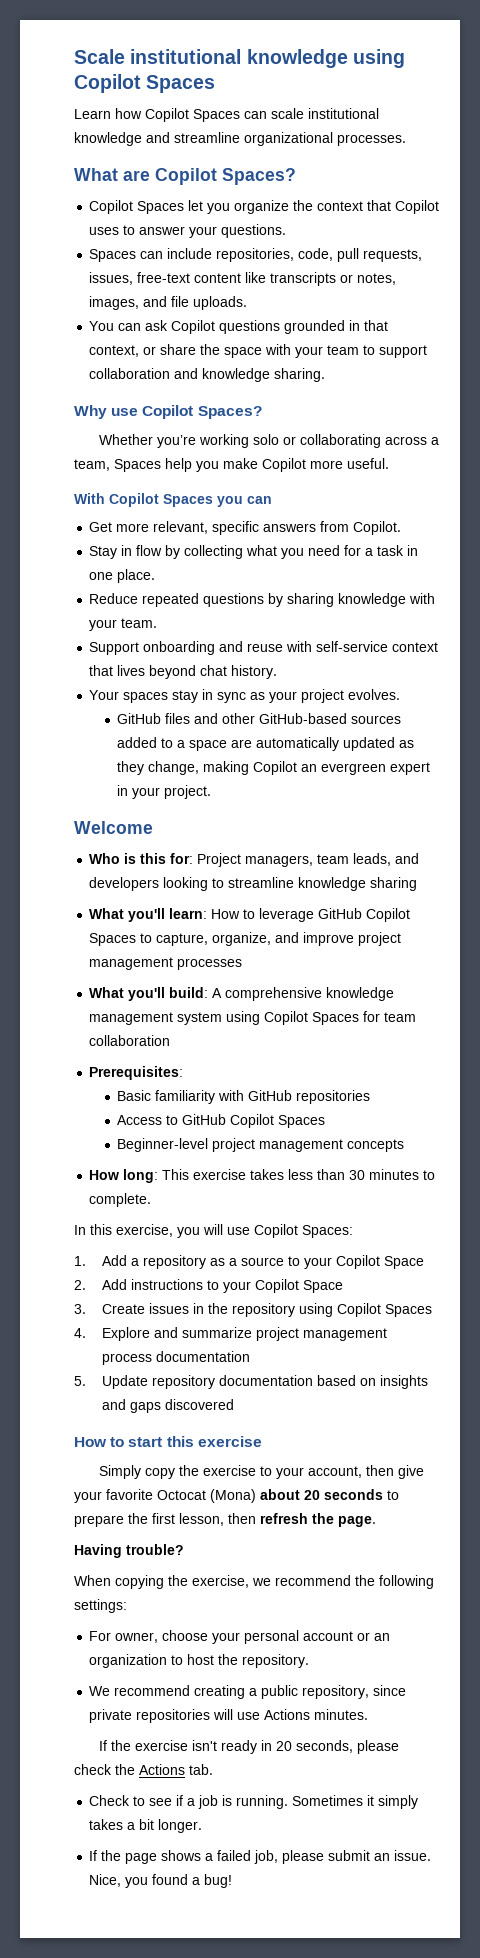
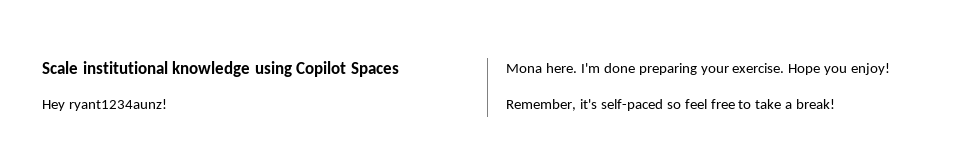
- Learn how Copilot Spaces can scale institutional knowledge and streamline organizational processes.
- What are Copilot Spaces?
- Copilot Spaces let you organize the context that Copilot uses to answer your questions.
- Spaces can include repositories, code, pull requests, issues, free-text content like transcripts or notes, images, and file uploads.
- You can ask Copilot questions grounded in that context, or share the space with your team to support collaboration and knowledge sharing.
- Why use Copilot Spaces?
- Whether you’re working solo or collaborating across a team, Spaces help you make Copilot more useful.
- With Copilot Spaces you can
- Get more relevant, specific answers from Copilot.
- Stay in flow by collecting what you need for a task in one place.
- Reduce repeated questions by sharing knowledge with your team.
- Support onboarding and reuse with self-service context that lives beyond chat history.
- Your spaces stay in sync as your project evolves.
- GitHub files and other GitHub-based sources added to a space are automatically updated as they change, making Copilot an evergreen expert in your project.
- Welcome
- Who is this for: Project managers, team leads, and developers looking to streamline knowledge sharing
- What you'll learn: How to leverage GitHub Copilot Spaces to capture, organize, and improve project management processes
- What you'll build: A comprehensive knowledge management system using Copilot Spaces for team collaboration
- Prerequisites:
- Basic familiarity with GitHub repositories
- Access to GitHub Copilot Spaces
- Beginner-level project management concepts
- How long: This exercise takes less than 30 minutes to complete.
- In this exercise, you will use Copilot Spaces:
- 1. Add a repository as a source to your Copilot Space
- 2. Add instructions to your Copilot Space
- 3. Create issues in the repository using Copilot Spaces
- 4. Explore and summarize project management process documentation
- 5. Update repository documentation based on insights and gaps discovered
- How to start this exercise
- Simply copy the exercise to your account, then give your favorite Octocat (Mona) about 20 seconds to prepare the first lesson, then refresh the page.
- Having trouble?
- When copying the exercise, we recommend the following settings:
- For owner, choose your personal account or an organization to host the repository.
- We recommend creating a public repository, since private repositories will use Actions minutes.
- If the exercise isn't ready in 20 seconds, please check the Actions tab.
- Check to see if a job is running. Sometimes it simply takes a bit longer.
- If the page shows a failed job, please submit an issue. Nice, you found a bug!
+ Hey ryant1234aunz!
+ Mona here. I'm done preparing your exercise. Hope you enjoy!
+ Remember, it's self-paced so feel free to take a break!

